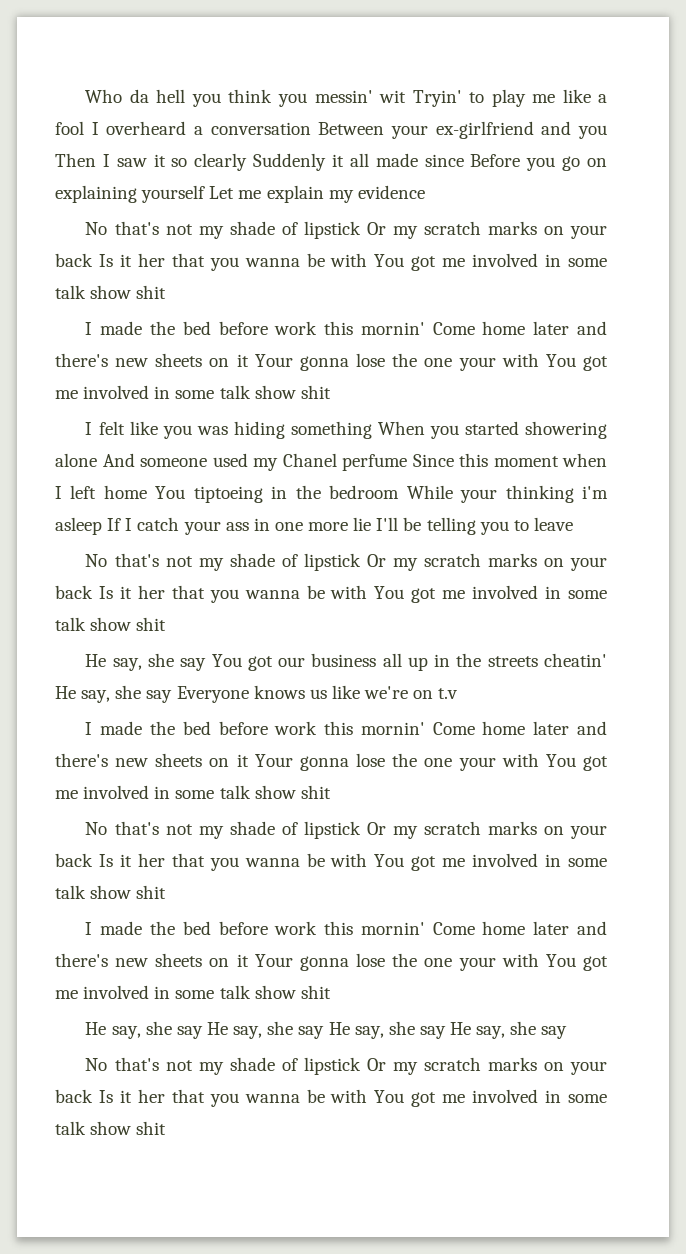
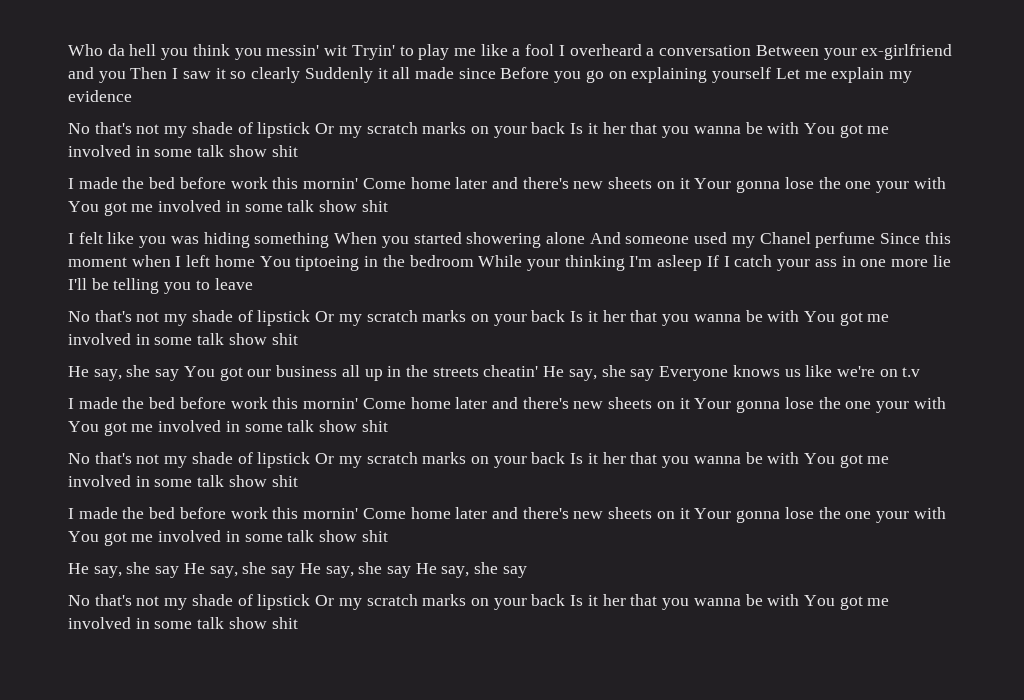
- I felt like you was hiding something When you started showering alone And someone used my Chanel perfume Since this moment when I left home You tiptoeing in the bedroom While your thinking i'm asleep If I catch your ass in one more lie I'll be telling you to leave
+ I felt like you was hiding something When you started showering alone And someone used my Chanel perfume Since this moment when I left home You tiptoeing in the bedroom While your thinking I'm asleep If I catch your ass in one more lie I'll be telling you to leave

